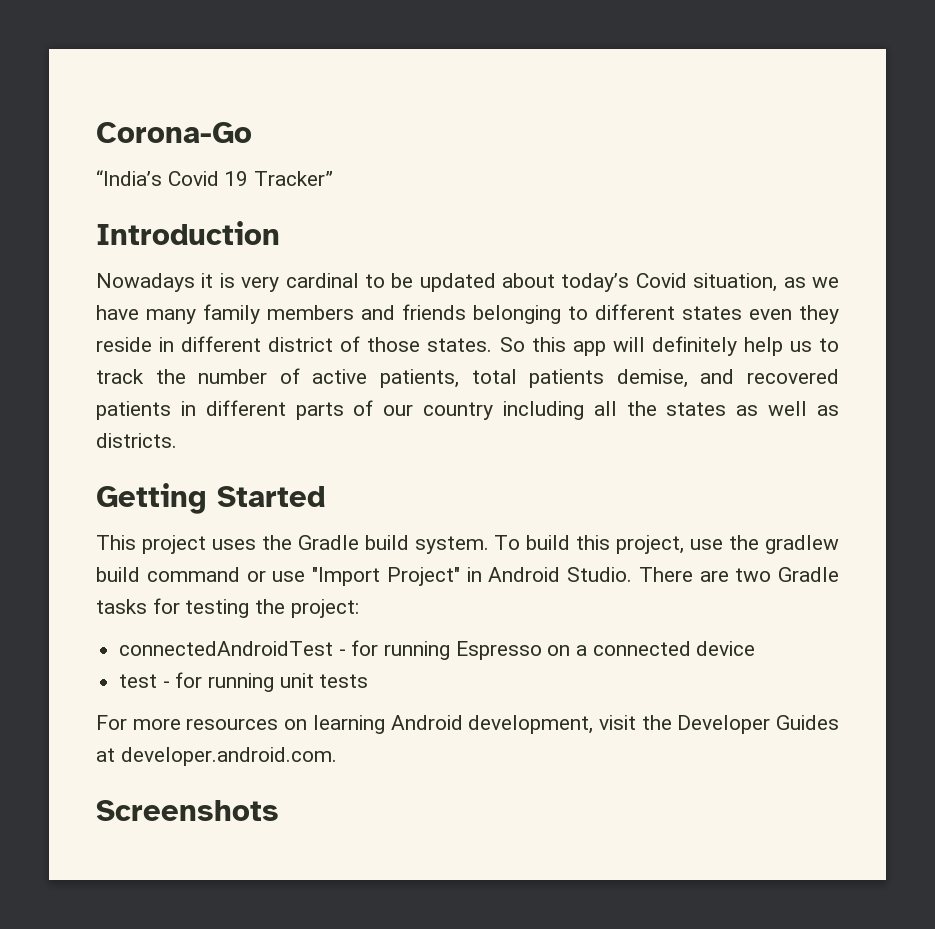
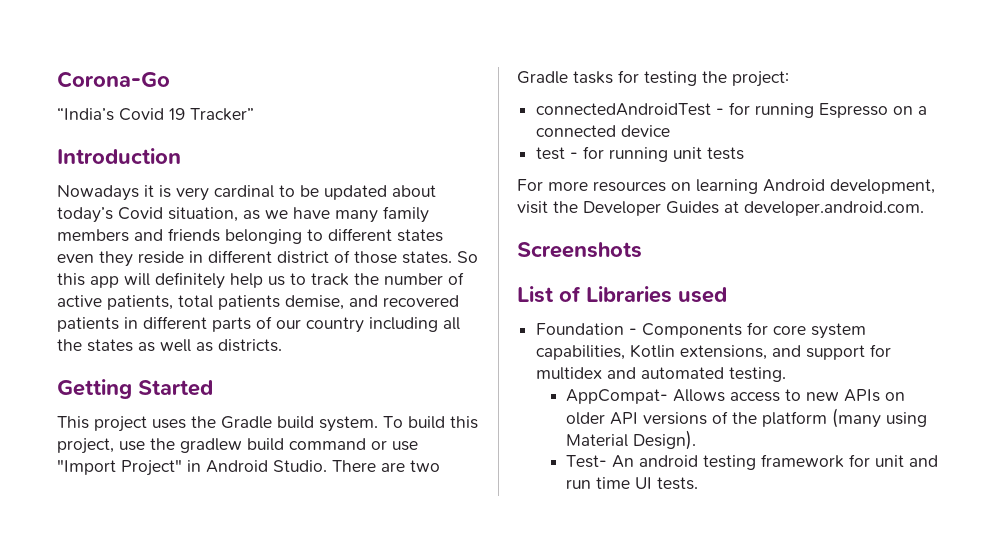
+ List of Libraries used
+ Foundation - Components for core system capabilities, Kotlin extensions, and support for multidex and automated testing.
+ AppCompat- Allows access to new APIs on older API versions of the platform (many using Material Design).
+ Test- An android testing framework for unit and run time UI tests.

